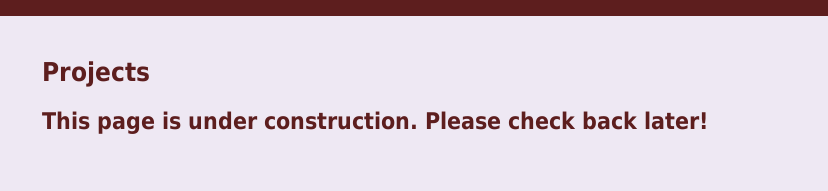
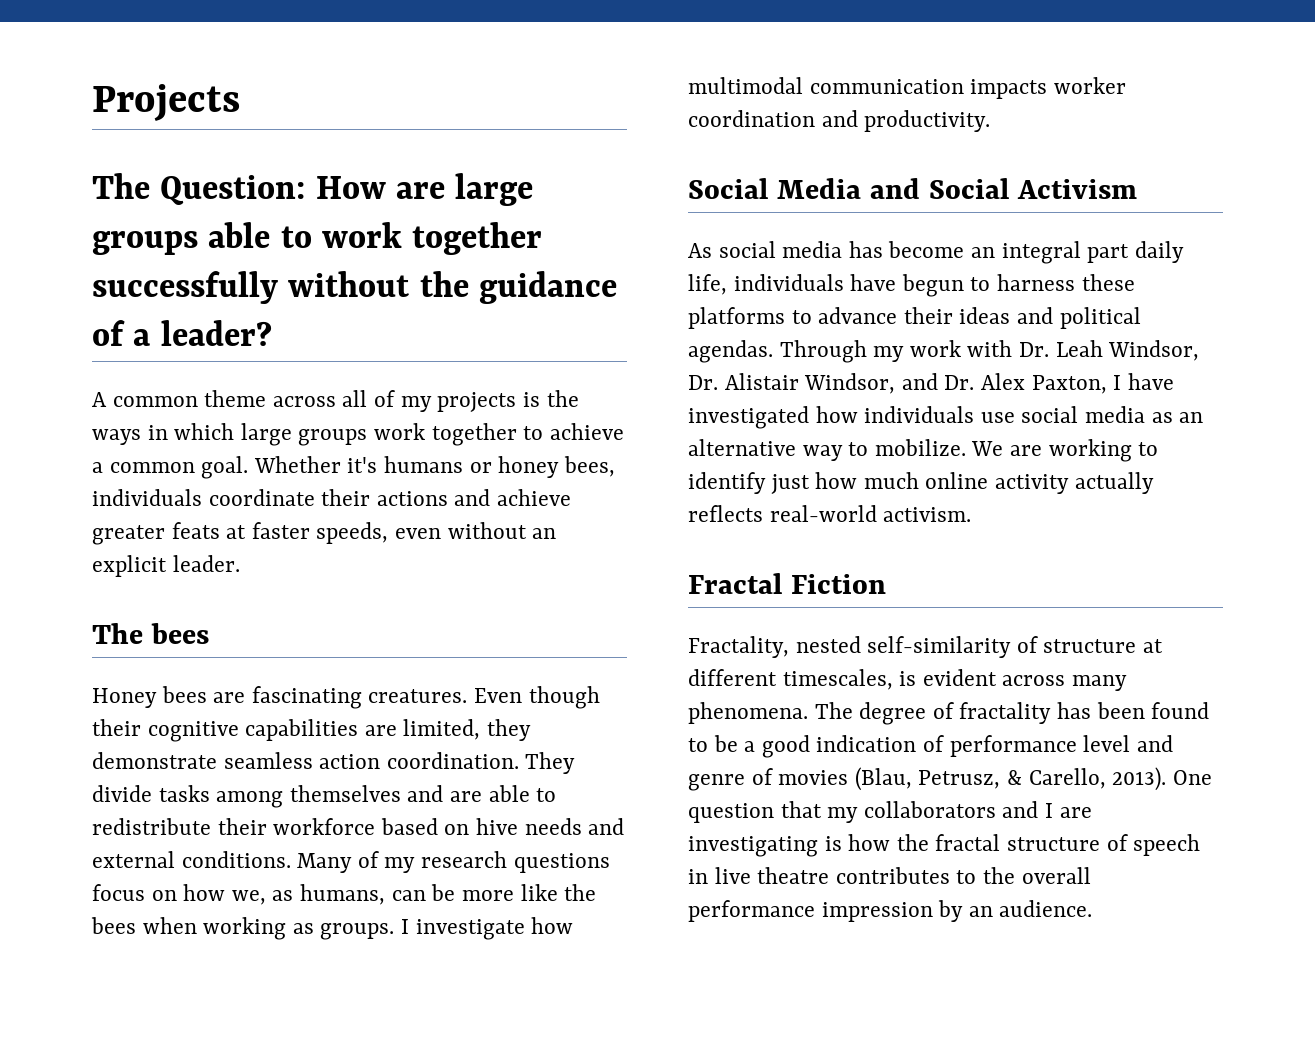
- This page is under construction. Please check back later!
+ The Question: How are large groups able to work together successfully without the guidance of a leader?
+ A common theme across all of my projects is the ways in which large groups work together to achieve a common goal. Whether it's humans or honey bees, individuals coordinate their actions and achieve greater feats at faster speeds, even without an explicit leader.
+ The bees
+ Honey bees are fascinating creatures. Even though their cognitive capabilities are limited, they demonstrate seamless action coordination. They divide tasks among themselves and are able to redistribute their workforce based on hive needs and external conditions. Many of my research questions focus on how we, as humans, can be more like the bees when working as groups. I investigate how multimodal communication impacts worker coordination and productivity.
+ Social Media and Social Activism
+ As social media has become an integral part daily life, individuals have begun to harness these platforms to advance their ideas and political agendas. Through my work with Dr. Leah Windsor, Dr. Alistair Windsor, and Dr. Alex Paxton, I have investigated how individuals use social media as an alternative way to mobilize. We are working to identify just how much online activity actually reflects real-world activism.
+ Fractal Fiction
+ Fractality, nested self-similarity of structure at different timescales, is evident across many phenomena. The degree of fractality has been found to be a good indication of performance level and genre of movies (Blau, Petrusz, & Carello, 2013). One question that my collaborators and I are investigating is how the fractal structure of speech in live theatre contributes to the overall performance impression by an audience.

